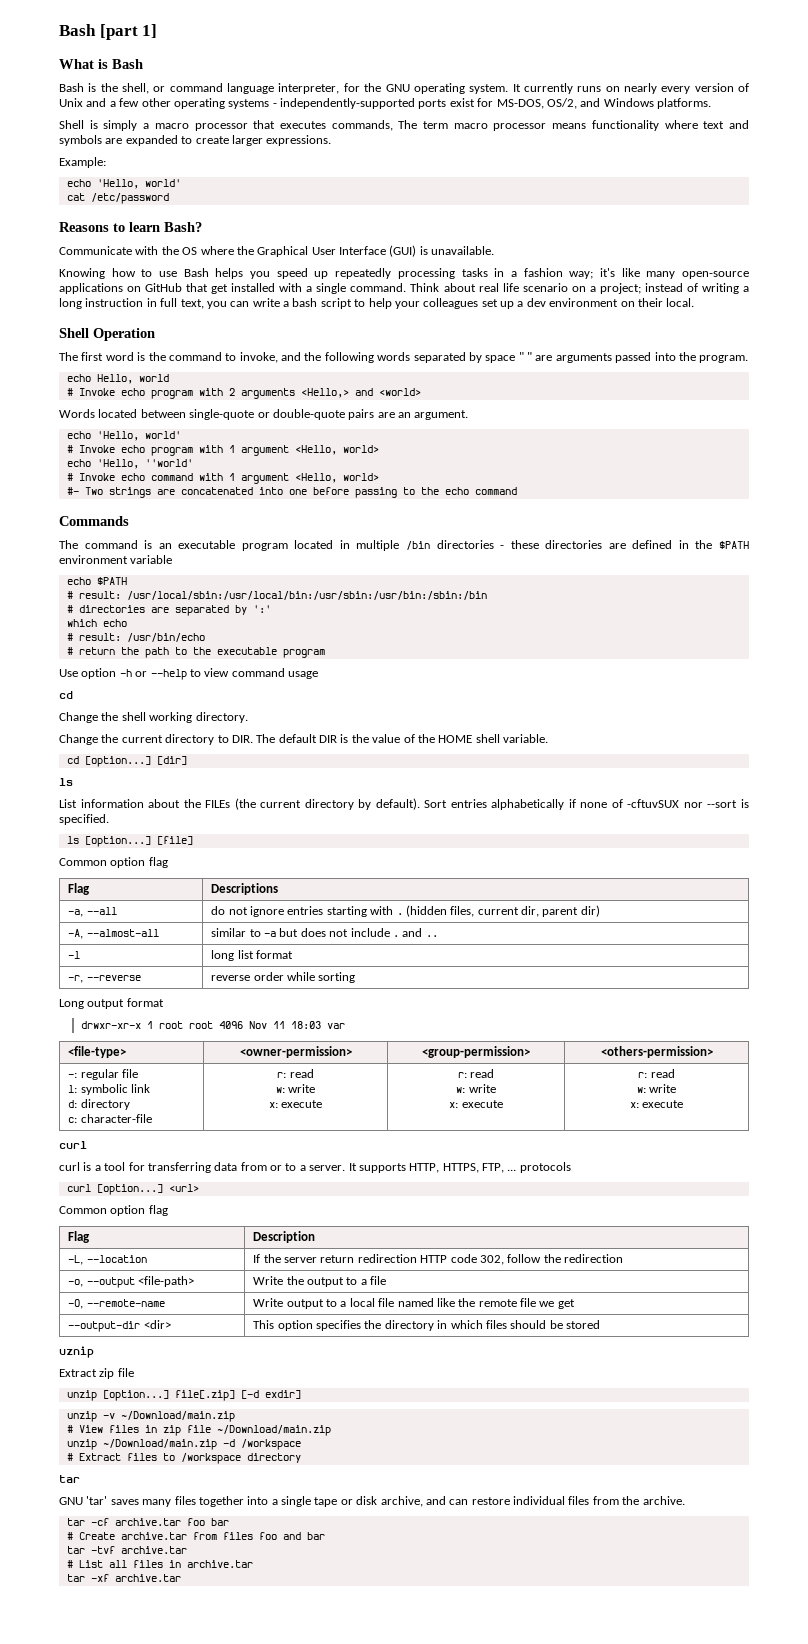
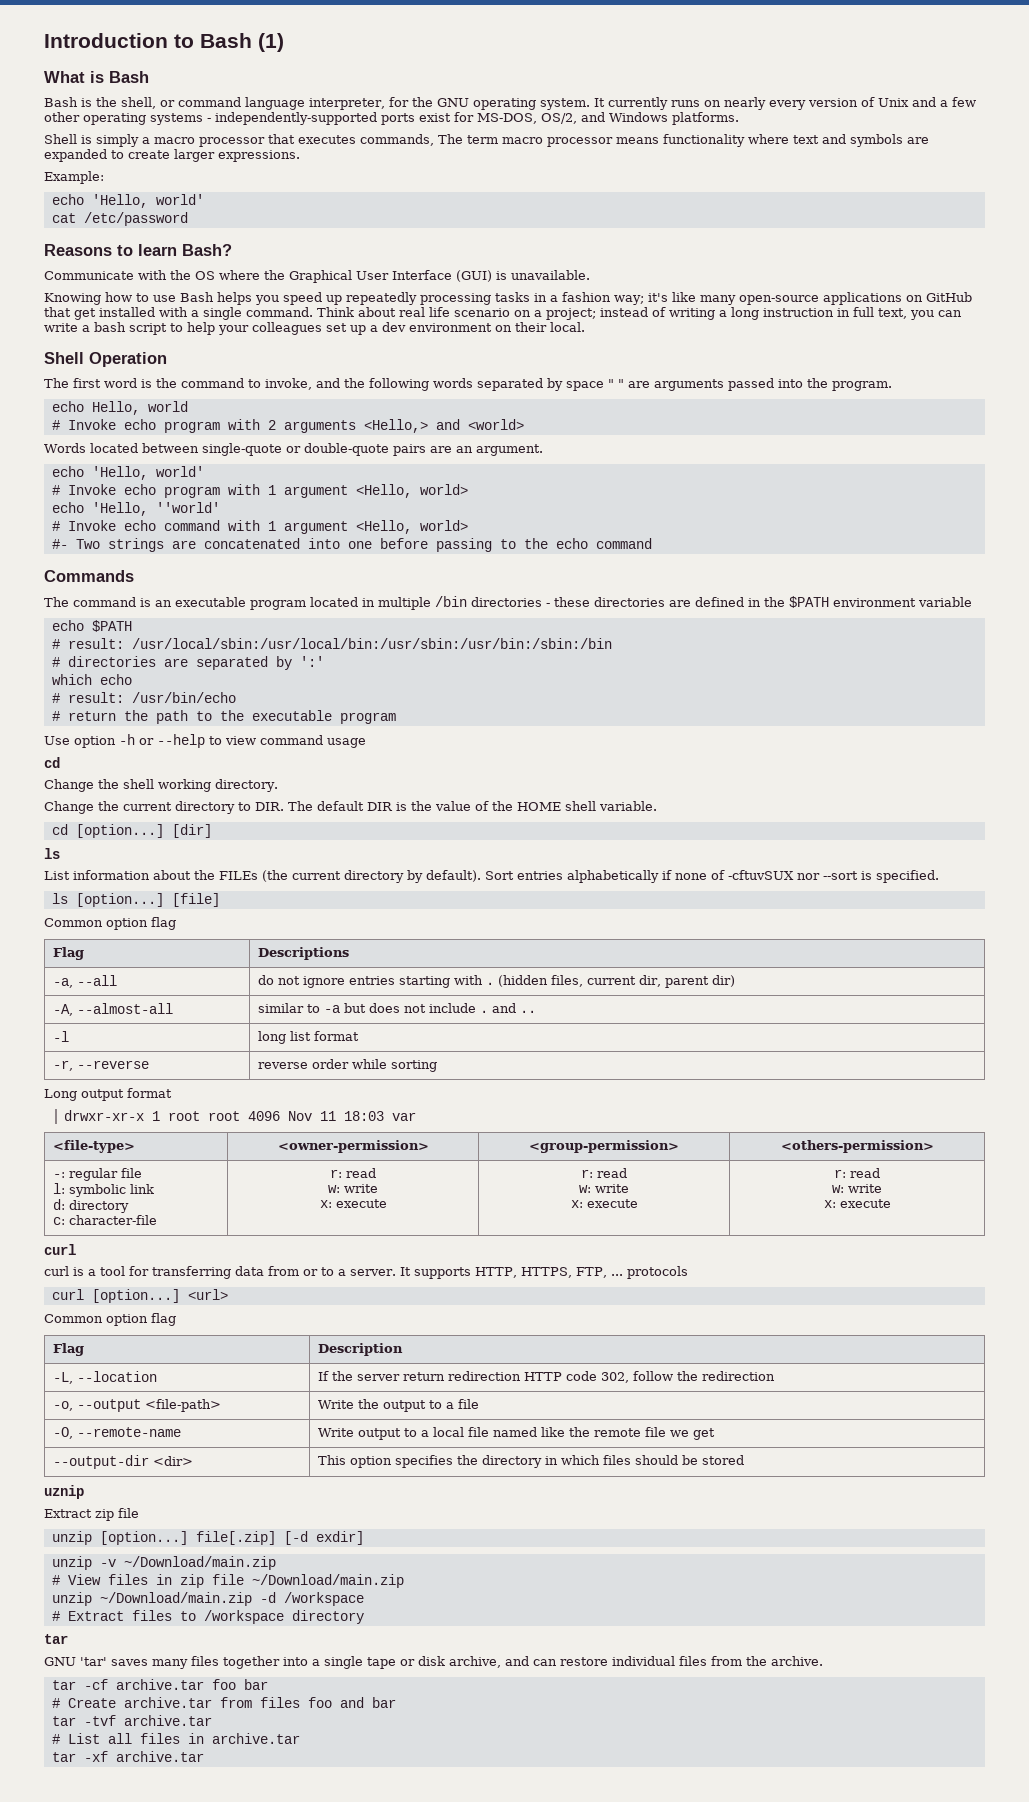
- Bash [part 1]
+ Introduction to Bash (1)

